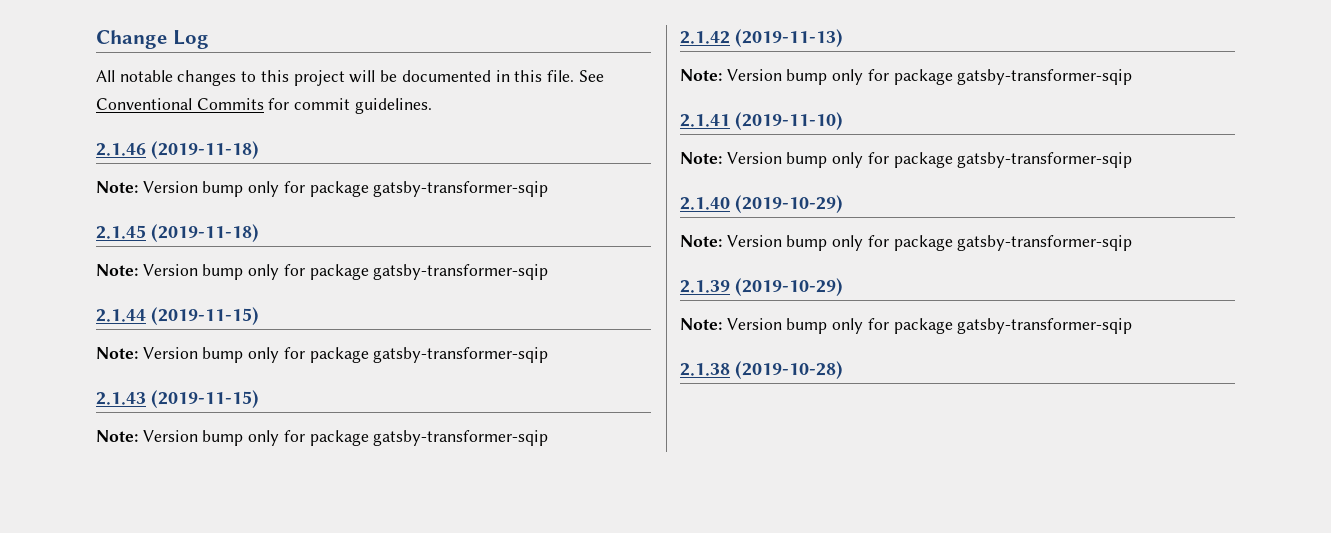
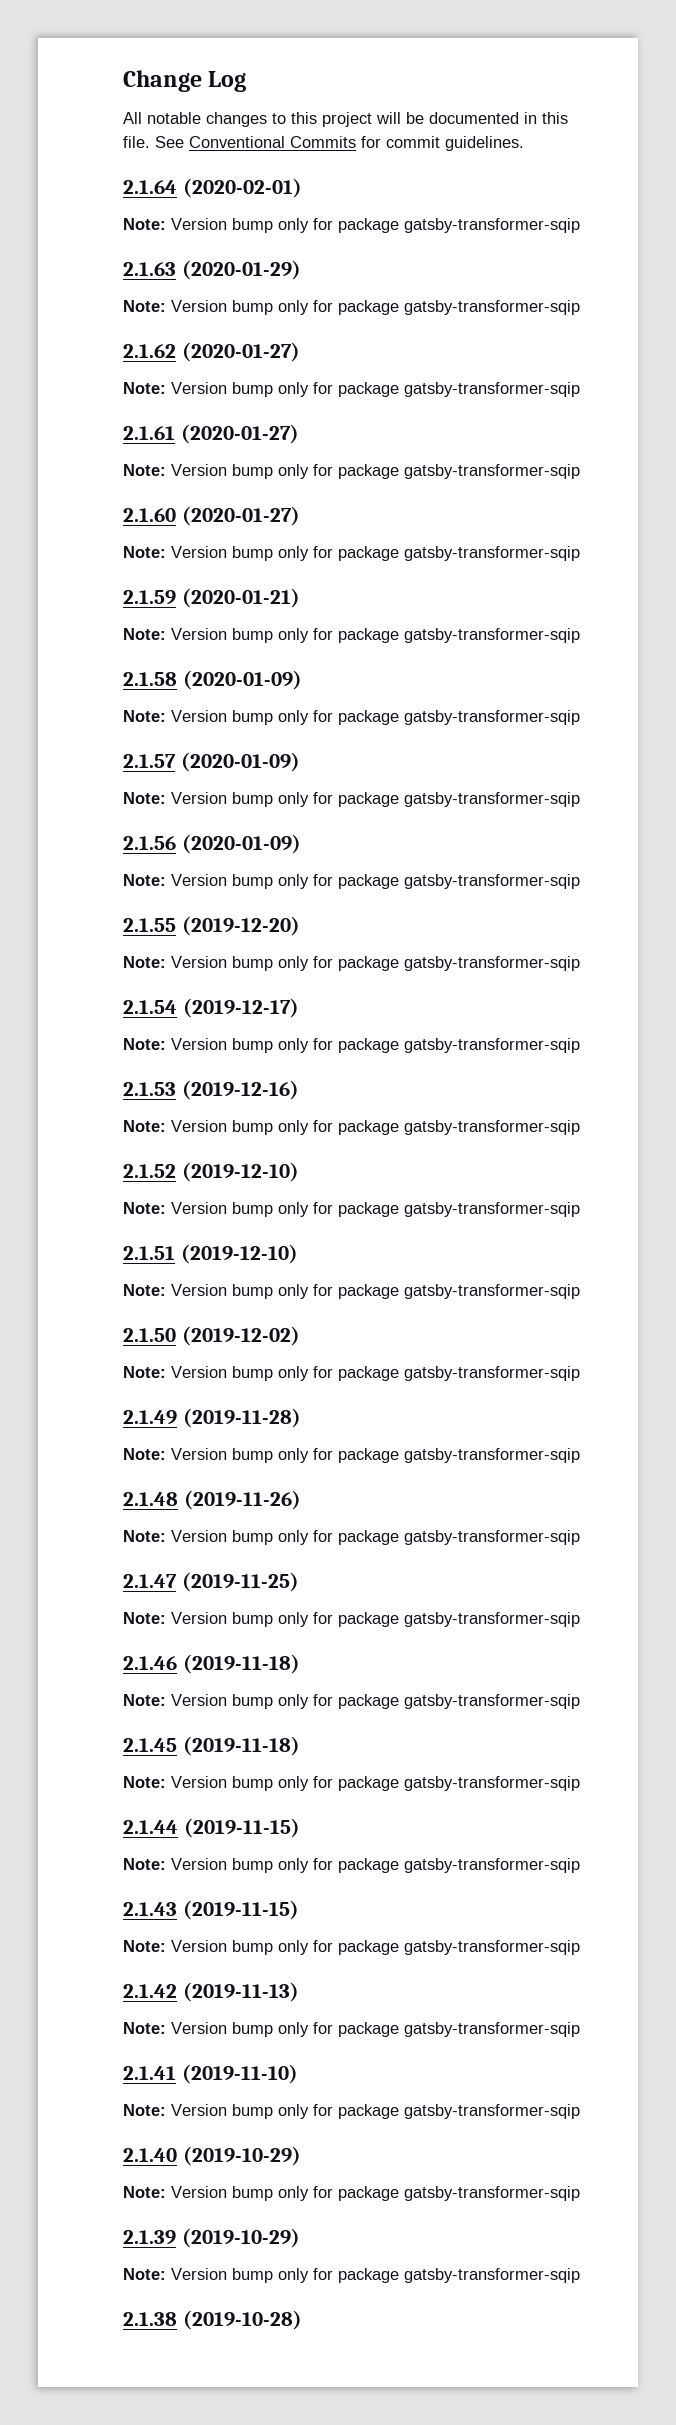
+ 2.1.64 (2020-02-01)
+ Note: Version bump only for package gatsby-transformer-sqip
+ 2.1.63 (2020-01-29)
+ Note: Version bump only for package gatsby-transformer-sqip
+ 2.1.62 (2020-01-27)
+ Note: Version bump only for package gatsby-transformer-sqip
+ 2.1.61 (2020-01-27)
+ Note: Version bump only for package gatsby-transformer-sqip
+ 2.1.60 (2020-01-27)
+ Note: Version bump only for package gatsby-transformer-sqip
+ 2.1.59 (2020-01-21)
+ Note: Version bump only for package gatsby-transformer-sqip
+ 2.1.58 (2020-01-09)
+ Note: Version bump only for package gatsby-transformer-sqip
+ 2.1.57 (2020-01-09)
+ Note: Version bump only for package gatsby-transformer-sqip
+ 2.1.56 (2020-01-09)
+ Note: Version bump only for package gatsby-transformer-sqip
+ 2.1.55 (2019-12-20)
+ Note: Version bump only for package gatsby-transformer-sqip
+ 2.1.54 (2019-12-17)
+ Note: Version bump only for package gatsby-transformer-sqip
+ 2.1.53 (2019-12-16)
+ Note: Version bump only for package gatsby-transformer-sqip
+ 2.1.52 (2019-12-10)
+ Note: Version bump only for package gatsby-transformer-sqip
+ 2.1.51 (2019-12-10)
+ Note: Version bump only for package gatsby-transformer-sqip
+ 2.1.50 (2019-12-02)
+ Note: Version bump only for package gatsby-transformer-sqip
+ 2.1.49 (2019-11-28)
+ Note: Version bump only for package gatsby-transformer-sqip
+ 2.1.48 (2019-11-26)
+ Note: Version bump only for package gatsby-transformer-sqip
+ 2.1.47 (2019-11-25)
+ Note: Version bump only for package gatsby-transformer-sqip

